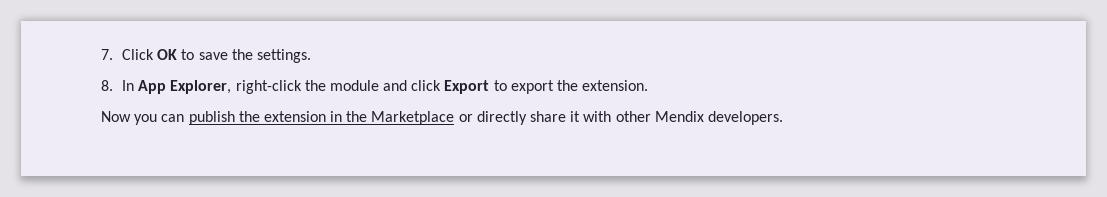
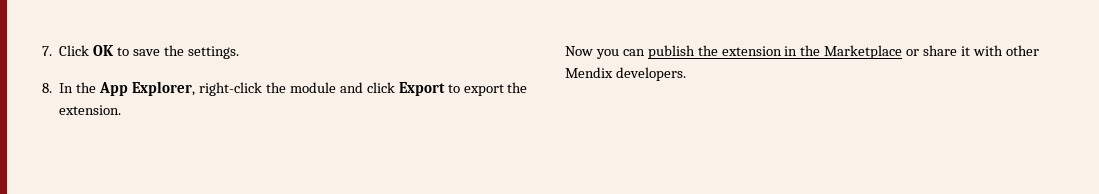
- 8. In App Explorer, right-click the module and click Export to export the extension.
+ 8. In the App Explorer, right-click the module and click Export to export the extension.
- Now you can publish the extension in the Marketplace or directly share it with other Mendix developers.
+ Now you can publish the extension in the Marketplace or share it with other Mendix developers.

